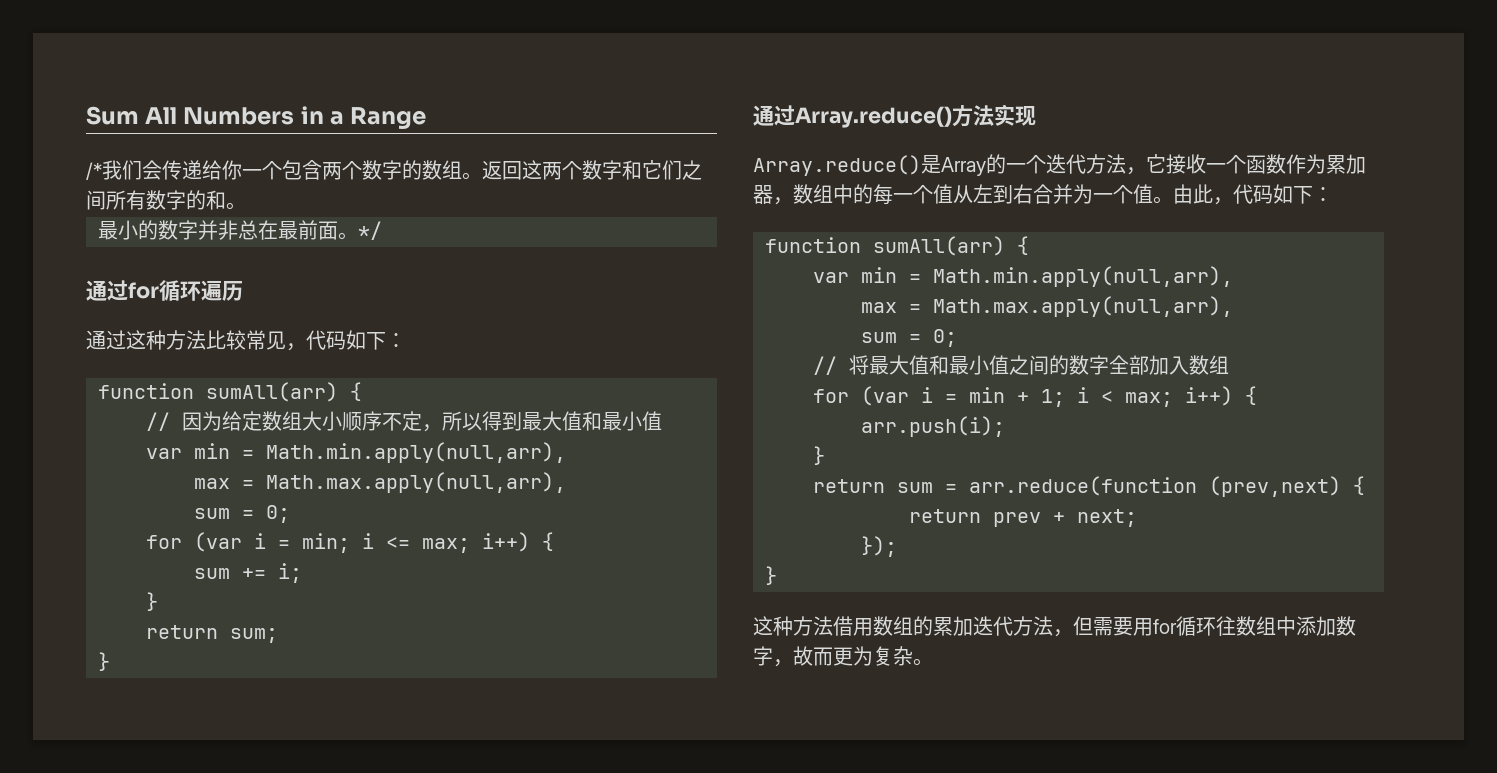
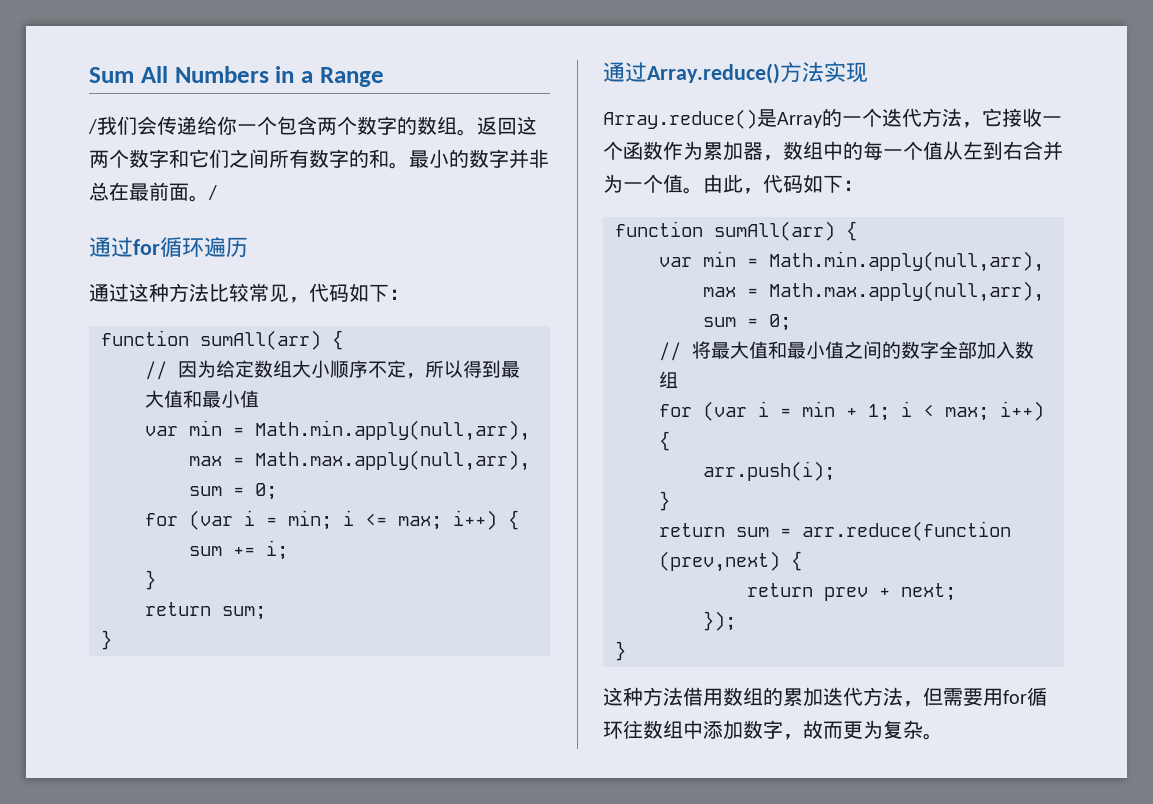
- /*我们会传递给你一个包含两个数字的数组。
+ /我们会传递给你一个包含两个数字的数组。
- 返回这两个数字和它们之间所有数字的和。
- 最小的数字并非总在最前面。*/
+ 返回这两个数字和它们之间所有数字的和。最小的数字并非总在最前面。/

